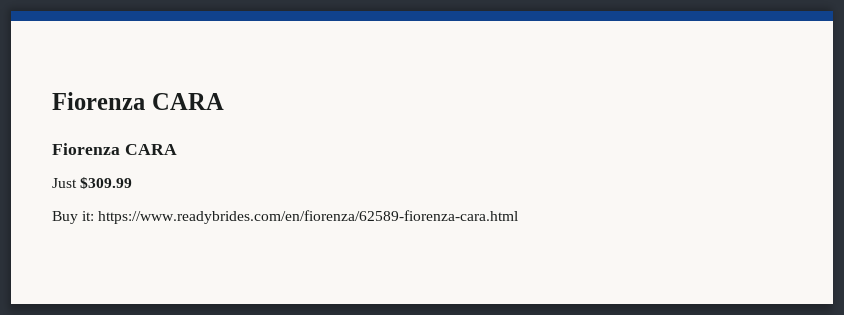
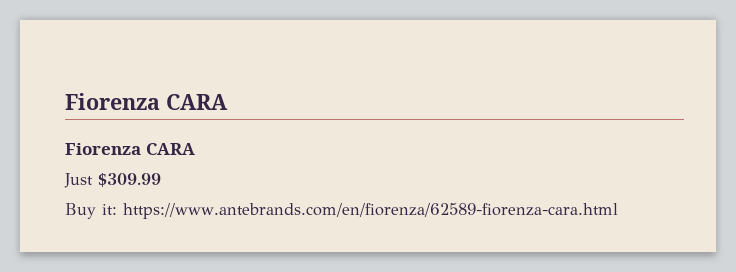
- Buy it: https://www.readybrides.com/en/fiorenza/62589-fiorenza-cara.html
+ Buy it: https://www.antebrands.com/en/fiorenza/62589-fiorenza-cara.html

